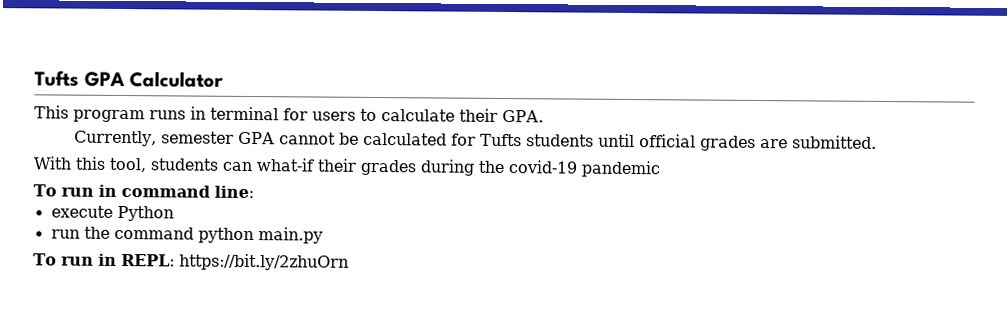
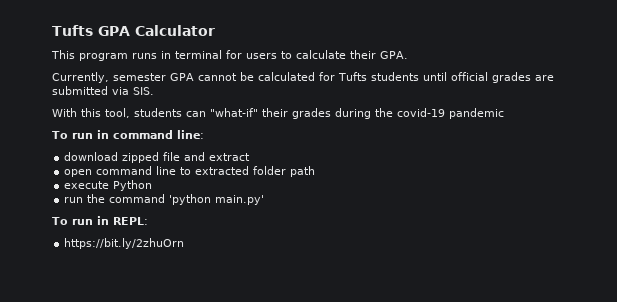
- Currently, semester GPA cannot be calculated for Tufts students until official grades are submitted.
+ Currently, semester GPA cannot be calculated for Tufts students until official grades are submitted via SIS.
- With this tool, students can what-if their grades during the covid-19 pandemic
+ With this tool, students can "what-if" their grades during the covid-19 pandemic
+ download zipped file and extract
+ open command line to extracted folder path
- run the command python main.py
+ run the command 'python main.py'
- To run in REPL: https://bit.ly/2zhuOrn
+ To run in REPL:
+ https://bit.ly/2zhuOrn

